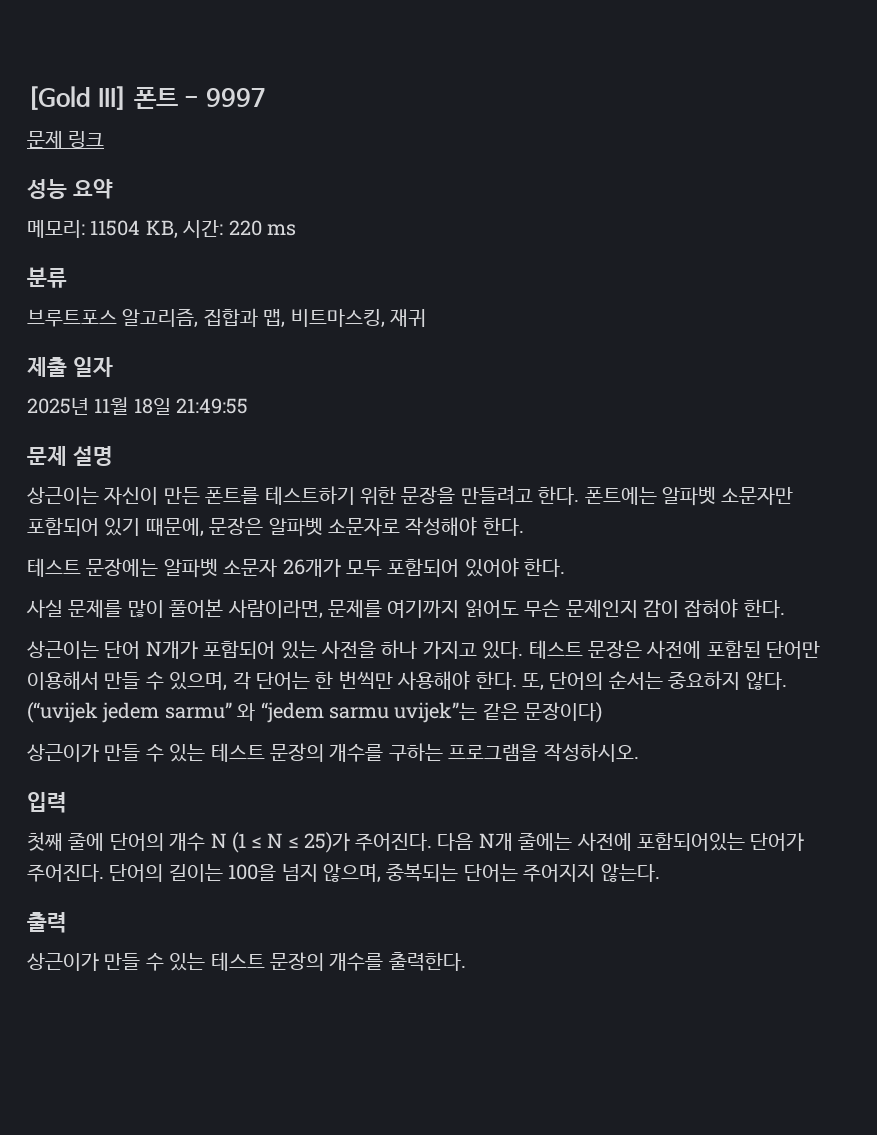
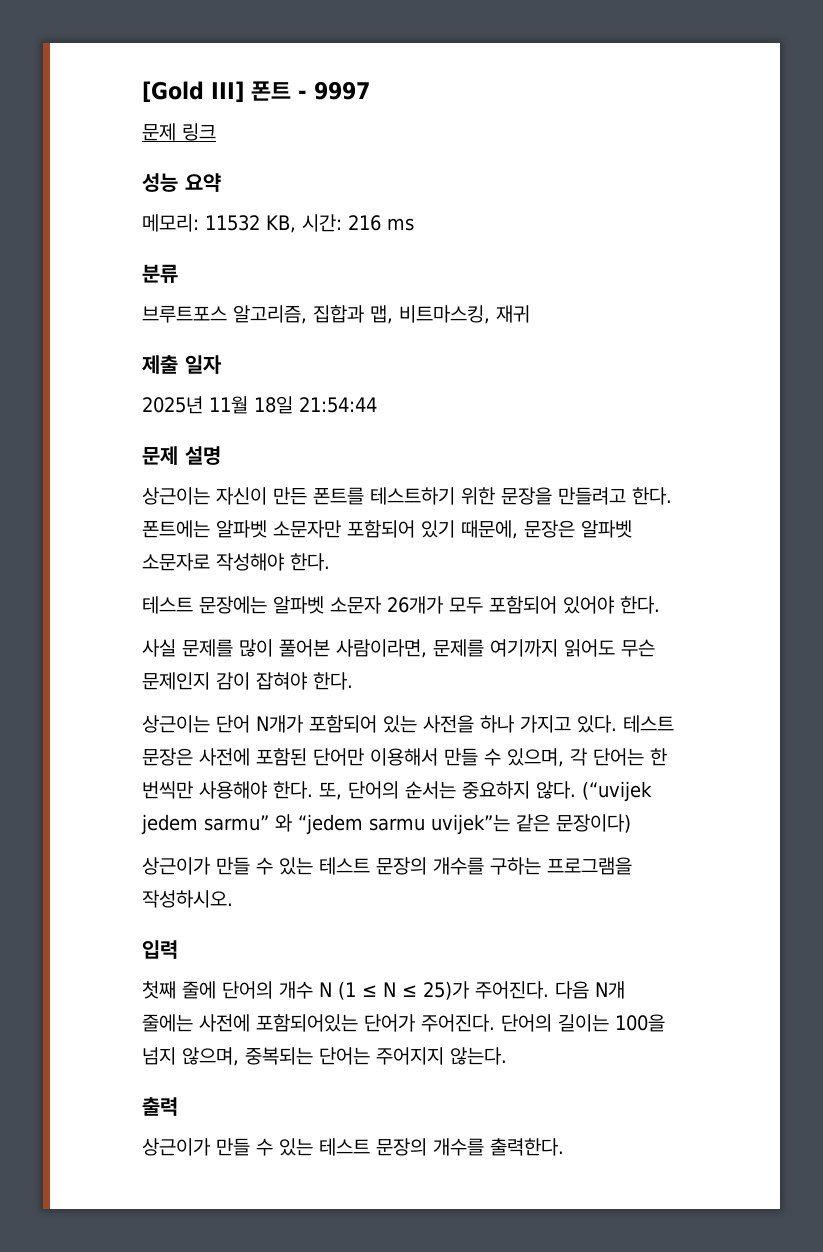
- 메모리: 11504 KB, 시간: 220 ms
+ 메모리: 11532 KB, 시간: 216 ms
- 2025년 11월 18일 21:49:55
+ 2025년 11월 18일 21:54:44

